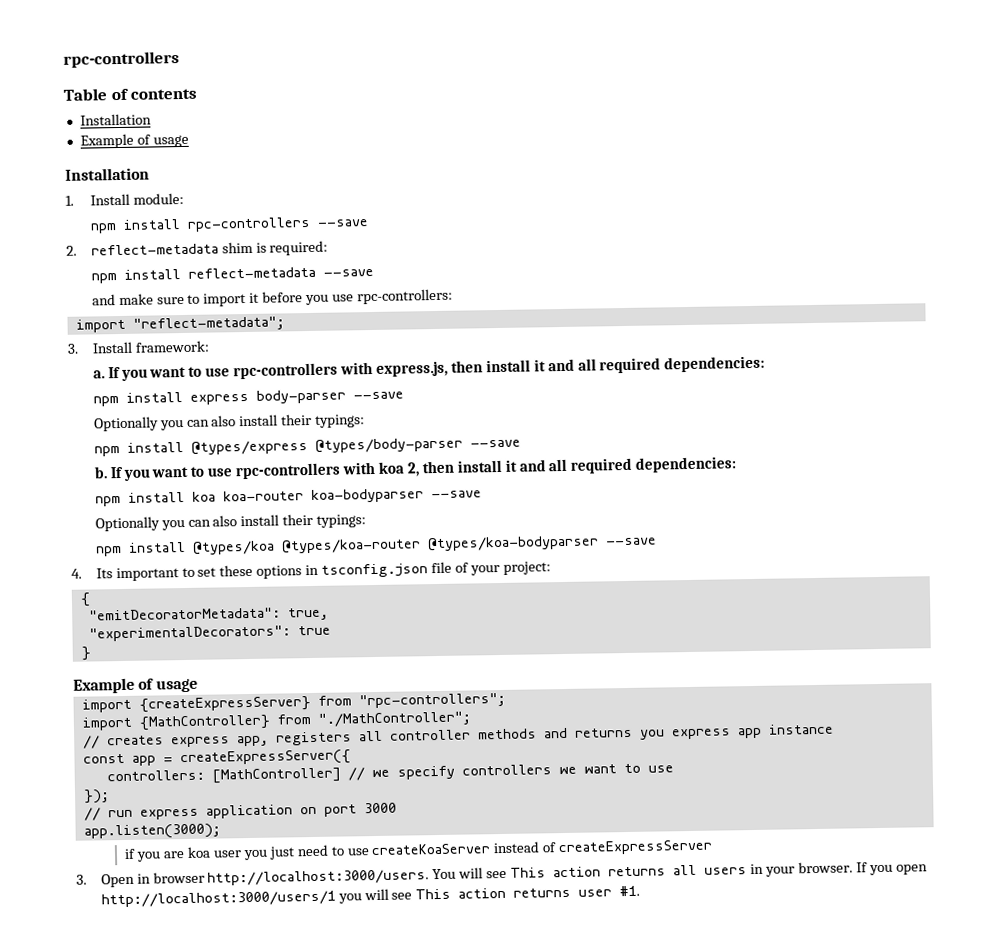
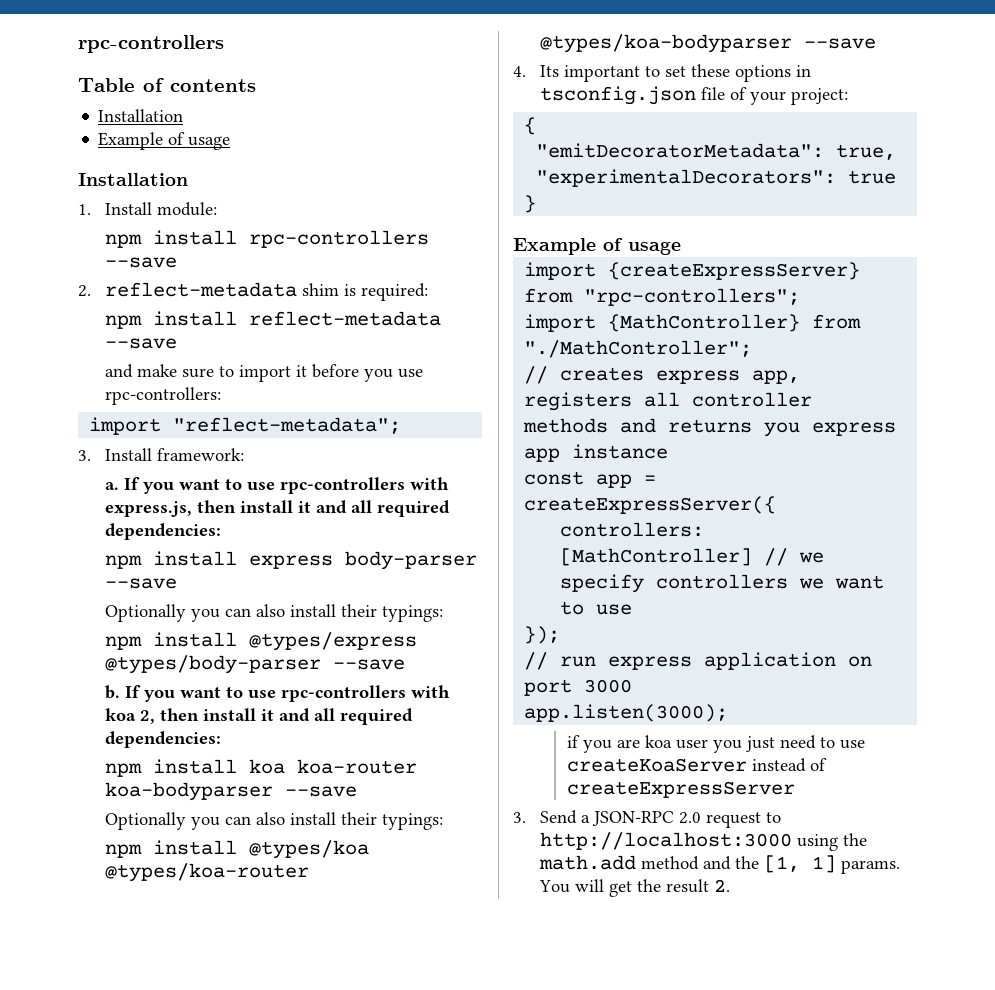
- 3. Open in browser http://localhost:3000/users. You will see This action returns all users in your browser. If you open http://localhost:3000/users/1 you will see This action returns user #1.
+ 3. Send a JSON-RPC 2.0 request to http://localhost:3000 using the math.add method and the [1, 1] params. You will get the result 2.

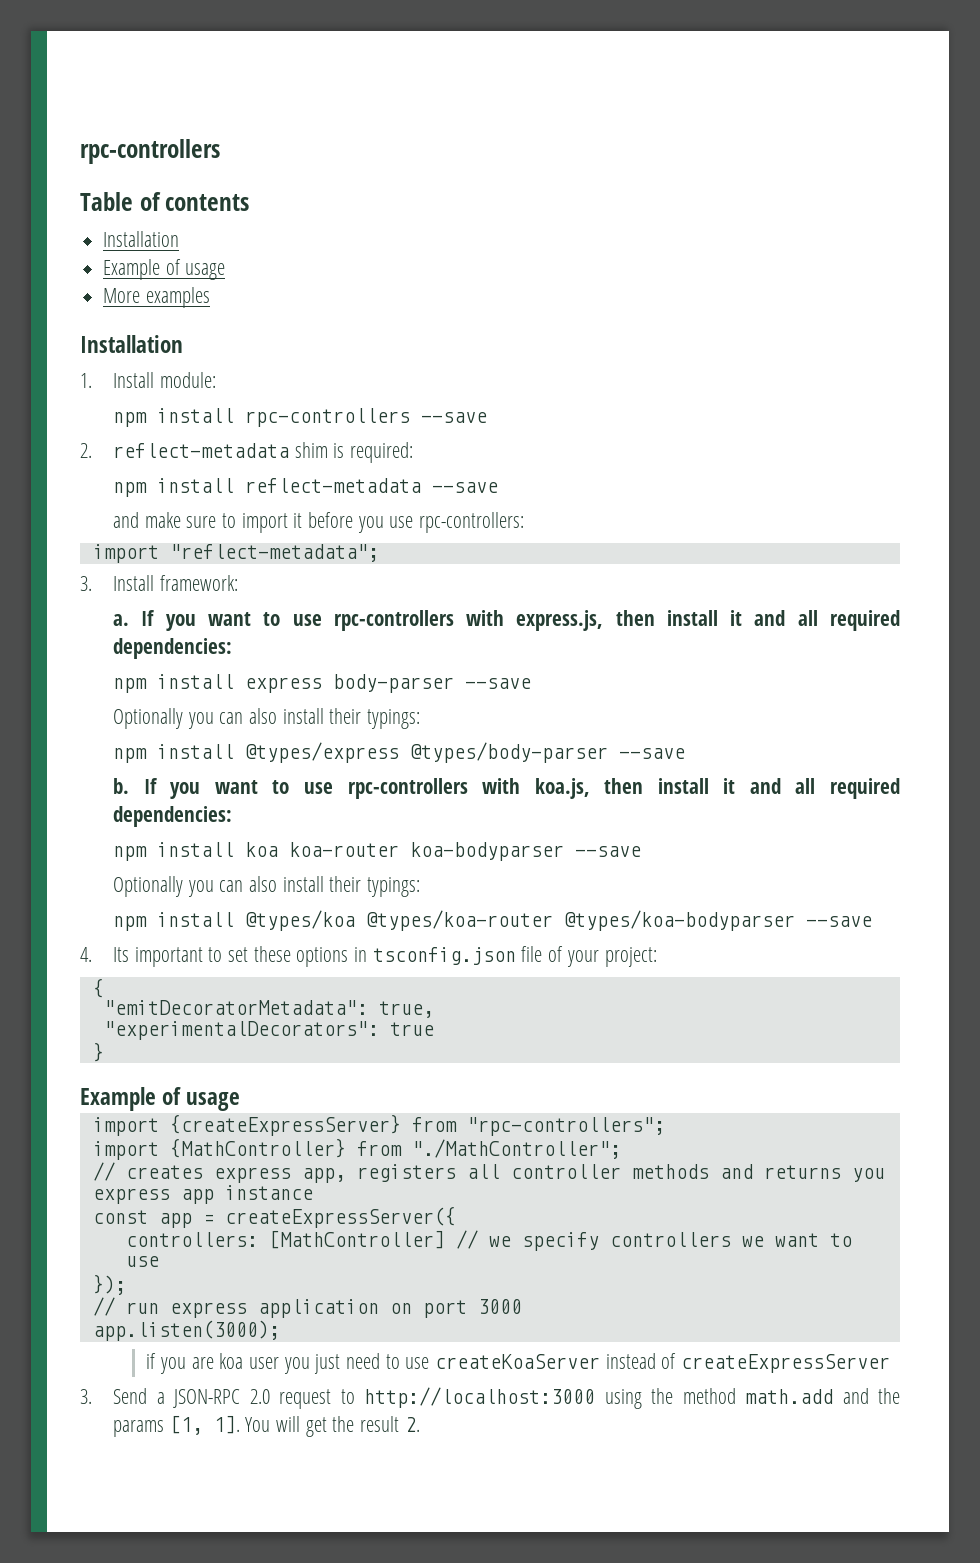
+ More examples
- If you want to use rpc-controllers with koa 2, then install it and all required dependencies:
+ If you want to use rpc-controllers with koa.js, then install it and all required dependencies:
- 3. Send a JSON-RPC 2.0 request to http://localhost:3000 using the math.add method and the [1, 1] params.
+ 3. Send a JSON-RPC 2.0 request to http://localhost:3000 using the method math.add and the params [1, 1].

